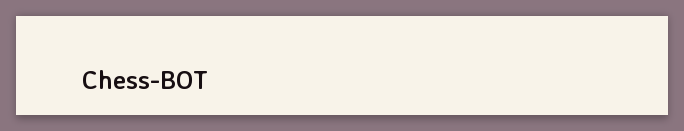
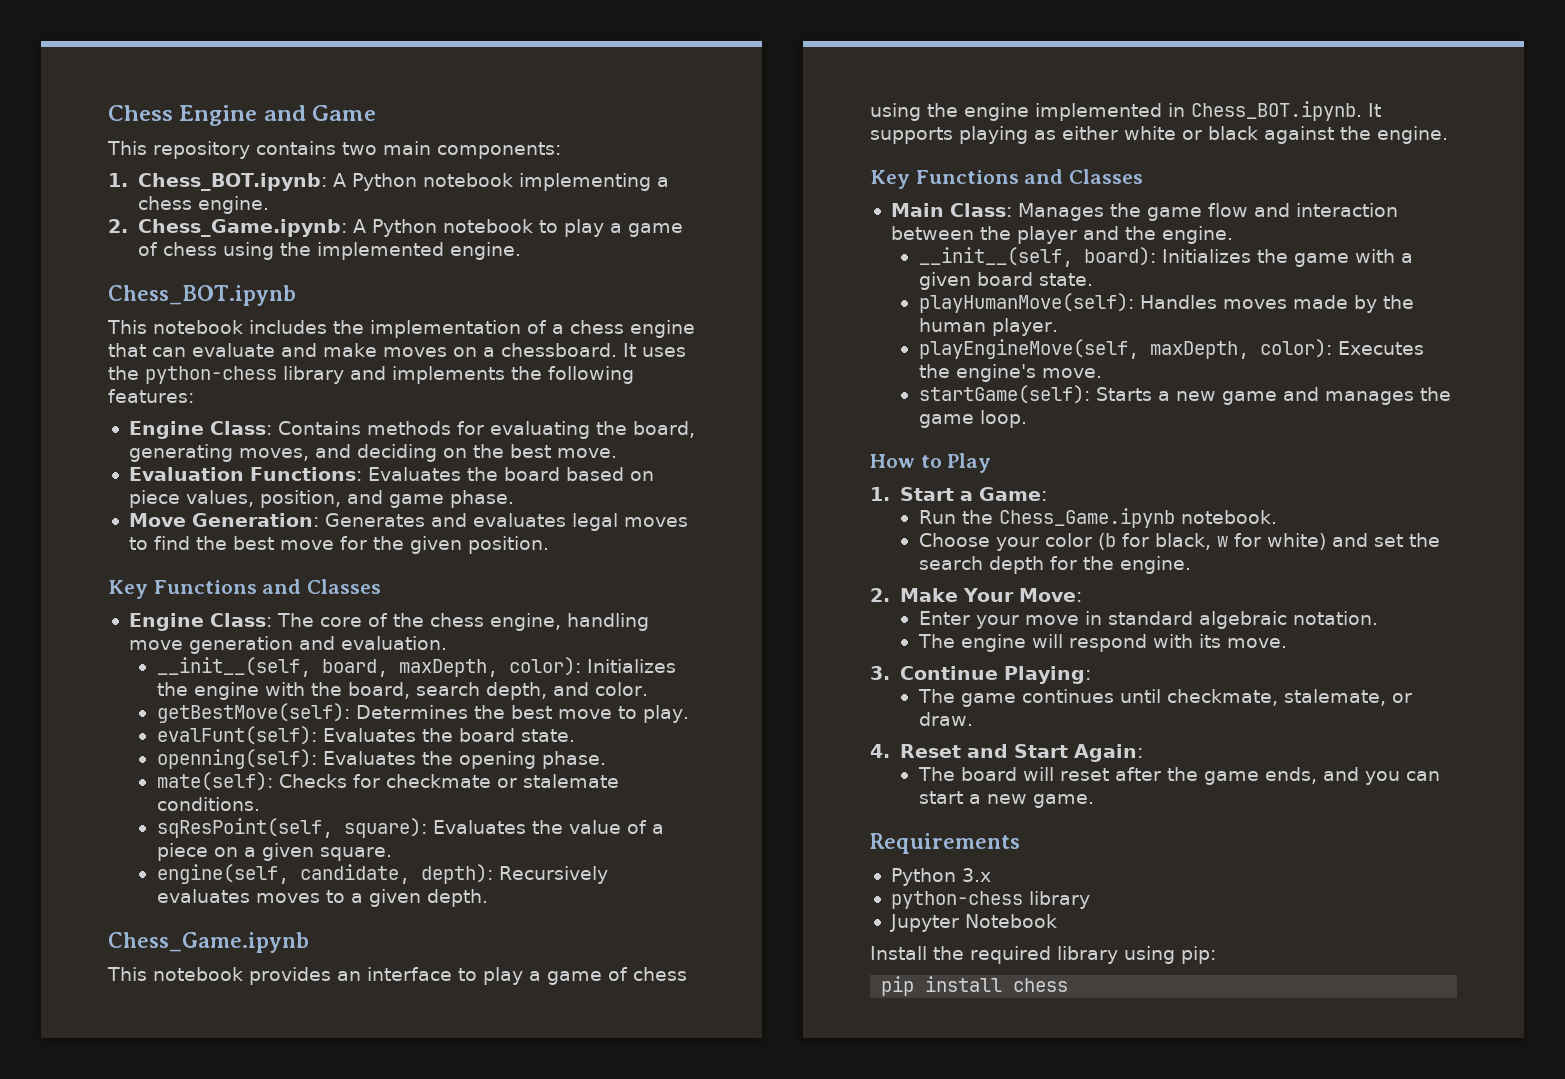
- Chess-BOT
+ Chess Engine and Game
+ This repository contains two main components:
+ 1. Chess_BOT.ipynb: A Python notebook implementing a chess engine.
+ 2. Chess_Game.ipynb: A Python notebook to play a game of chess using the implemented engine.
+ Chess_BOT.ipynb
+ This notebook includes the implementation of a chess engine that can evaluate and make moves on a chessboard. It uses the python-chess library and implements the following features:
+ Engine Class: Contains methods for evaluating the board, generating moves, and deciding on the best move.
+ Evaluation Functions: Evaluates the board based on piece values, position, and game phase.
+ Move Generation: Generates and evaluates legal moves to find the best move for the given position.
+ Key Functions and Classes
+ Engine Class: The core of the chess engine, handling move generation and evaluation.
+ __init__(self, board, maxDepth, color): Initializes the engine with the board, search depth, and color.
+ getBestMove(self): Determines the best move to play.
+ evalFunt(self): Evaluates the board state.
+ openning(self): Evaluates the opening phase.
+ mate(self): Checks for checkmate or stalemate conditions.
+ sqResPoint(self, square): Evaluates the value of a piece on a given square.
+ engine(self, candidate, depth): Recursively evaluates moves to a given depth.
+ Chess_Game.ipynb
+ This notebook provides an interface to play a game of chess using the engine implemented in Chess_BOT.ipynb. It supports playing as either white or black against the engine.
+ Key Functions and Classes
+ Main Class: Manages the game flow and interaction between the player and the engine.
+ __init__(self, board): Initializes the game with a given board state.
+ playHumanMove(self): Handles moves made by the human player.
+ playEngineMove(self, maxDepth, color): Executes the engine's move.
+ startGame(self): Starts a new game and manages the game loop.
+ How to Play
+ 1. Start a Game:
+ Run the Chess_Game.ipynb notebook.
+ Choose your color (b for black, w for white) and set the search depth for the engine.
+ 2. Make Your Move:
+ Enter your move in standard algebraic notation.
+ The engine will respond with its move.
+ 3. Continue Playing:
+ The game continues until checkmate, stalemate, or draw.
+ 4. Reset and Start Again:
+ The board will reset after the game ends, and you can start a new game.
+ Requirements
+ Python 3.x
+ python-chess library
+ Jupyter Notebook
+ Install the required library using pip:
+ pip install chess

